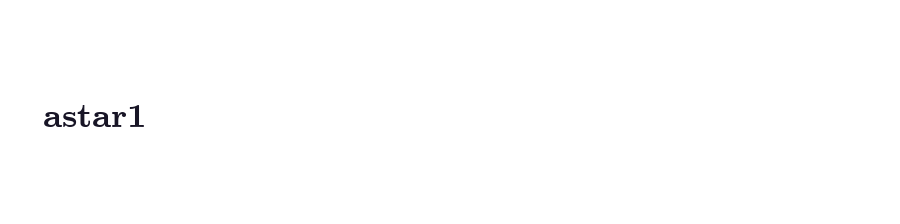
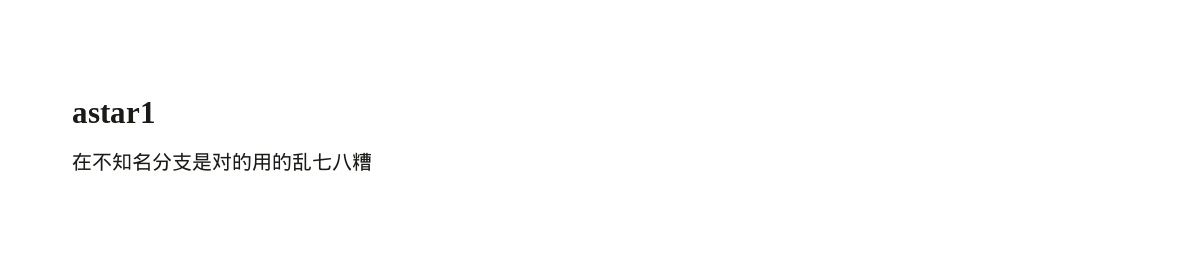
+ 在不知名分支是对的用的乱七八糟

